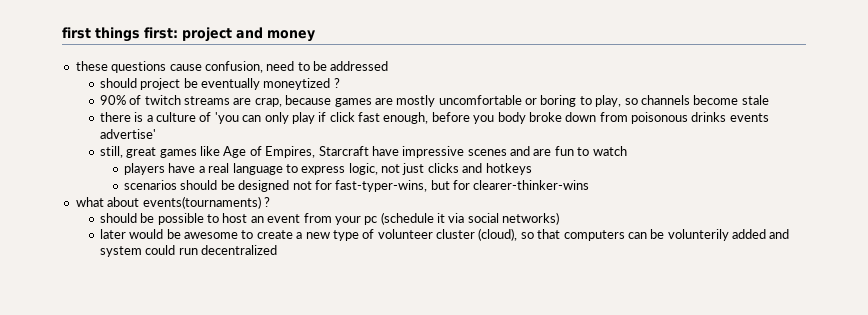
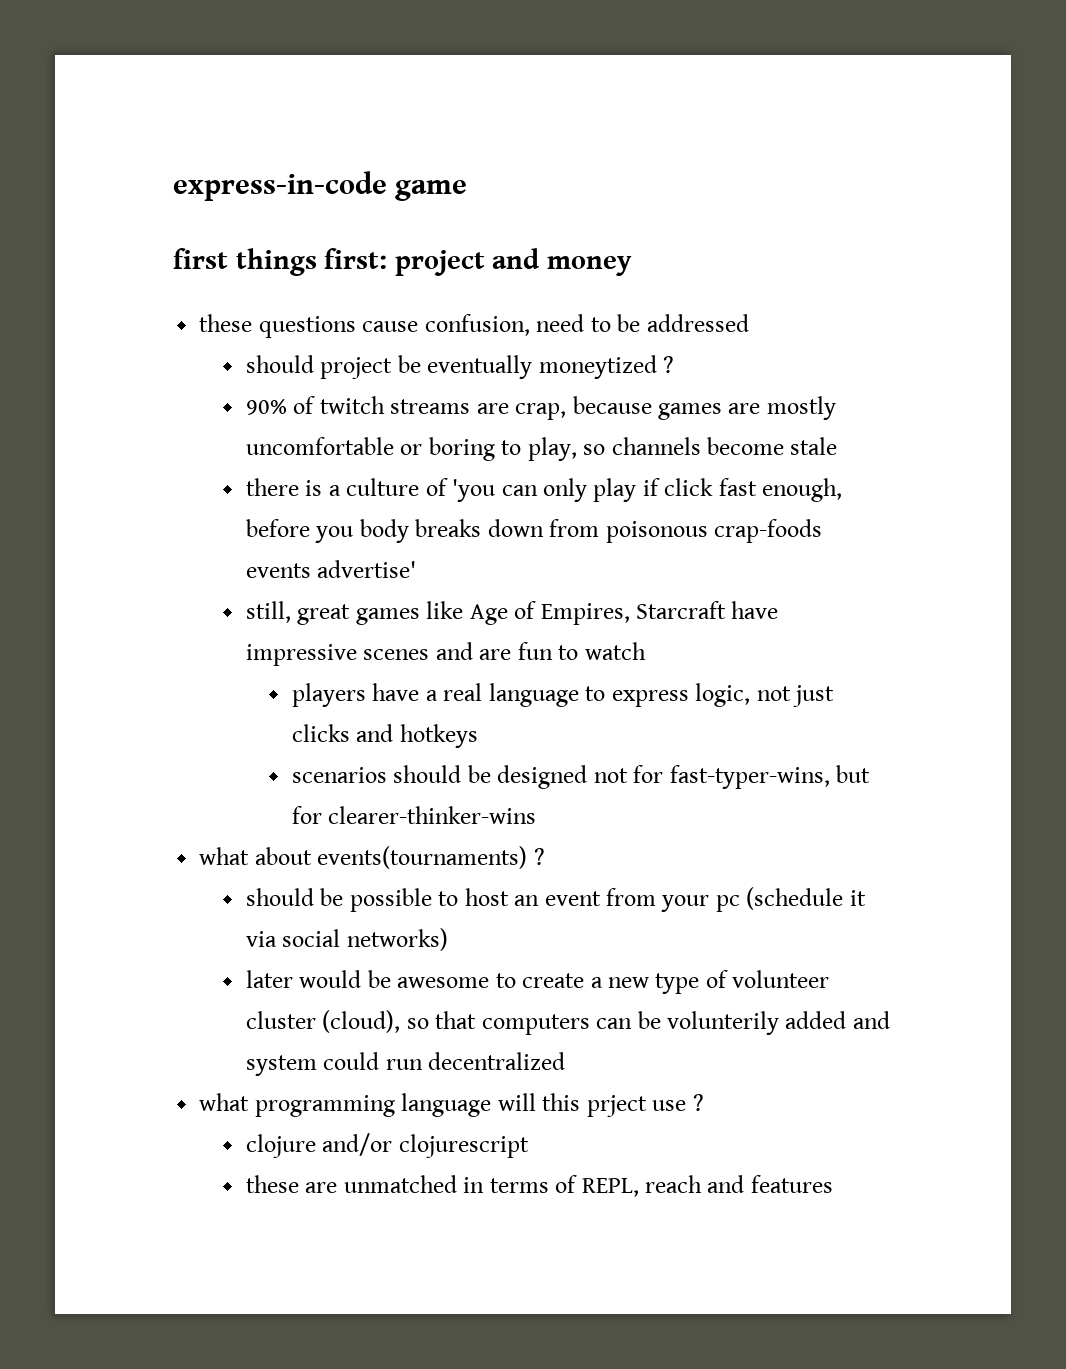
+ express-in-code game
- there is a culture of 'you can only play if click fast enough, before you body broke down from poisonous drinks events advertise'
+ there is a culture of 'you can only play if click fast enough, before you body breaks down from poisonous crap-foods events advertise'
+ what programming language will this prject use ?
+ clojure and/or clojurescript
+ these are unmatched in terms of REPL, reach and features

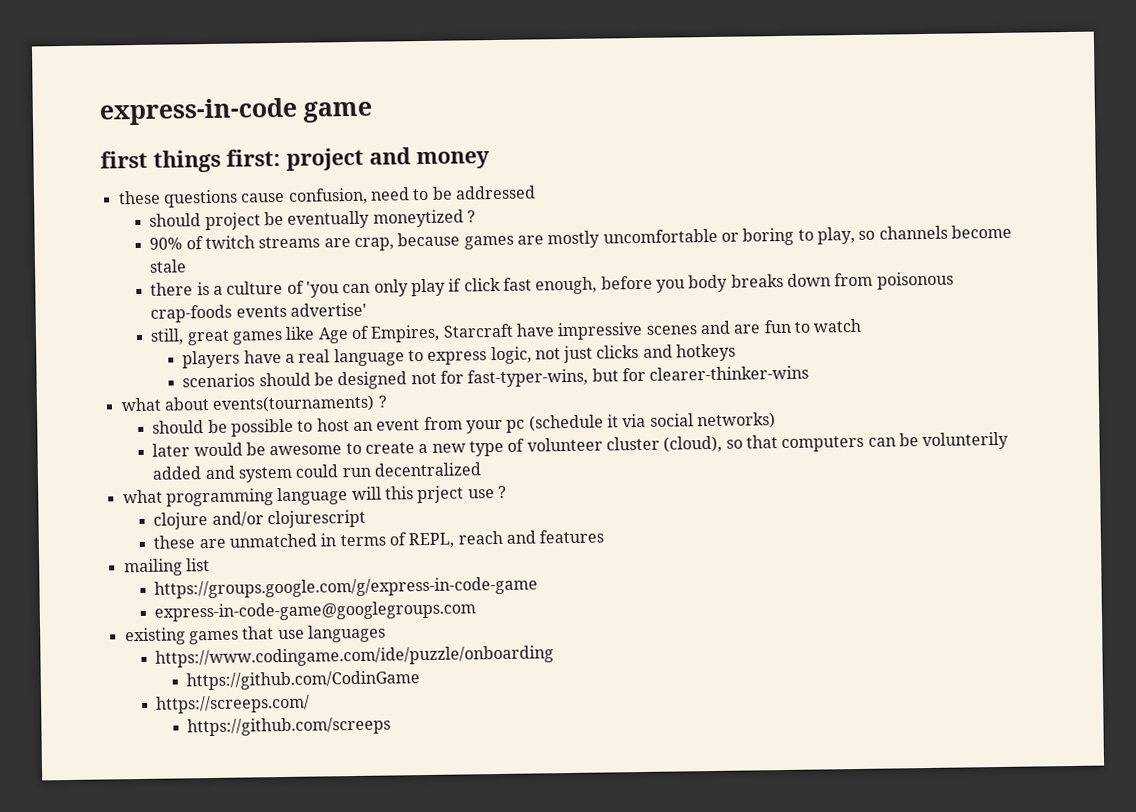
+ mailing list
+ https://groups.google.com/g/express-in-code-game
+ express-in-code-game@googlegroups.com
+ existing games that use languages
+ https://www.codingame.com/ide/puzzle/onboarding
+ https://github.com/CodinGame
+ https://screeps.com/
+ https://github.com/screeps

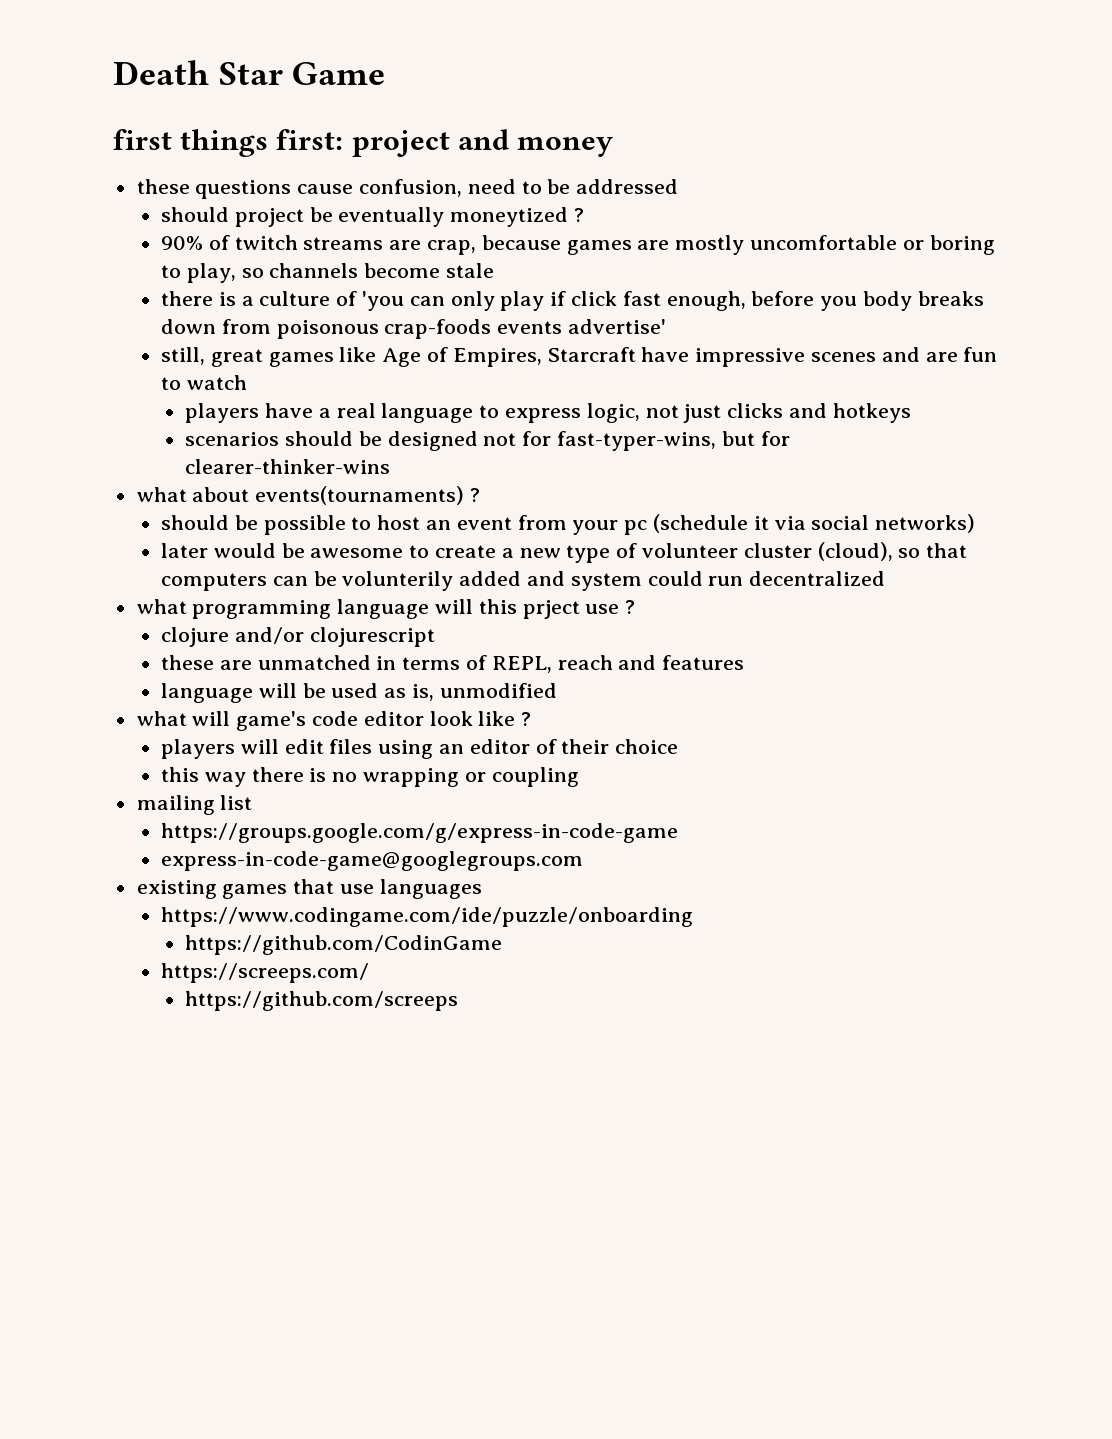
- express-in-code game
+ Death Star Game
+ language will be used as is, unmodified
+ what will game's code editor look like ?
+ players will edit files using an editor of their choice
+ this way there is no wrapping or coupling

